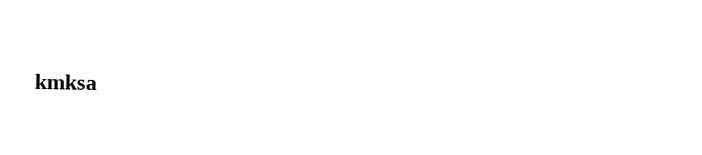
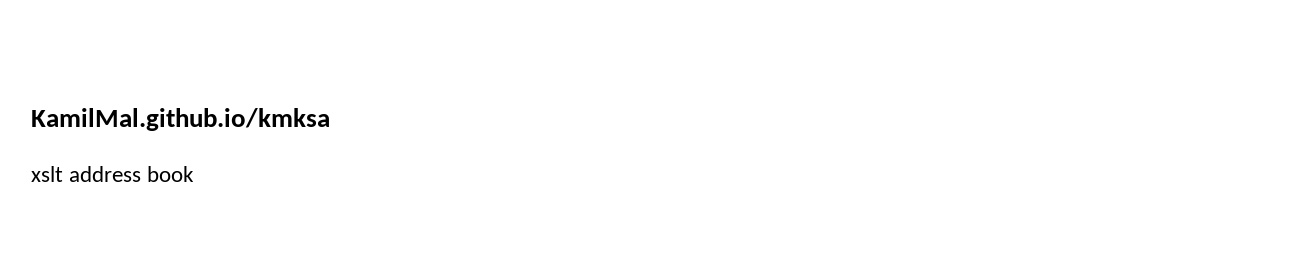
- kmksa
+ KamilMal.github.io/kmksa
+ xslt address book

